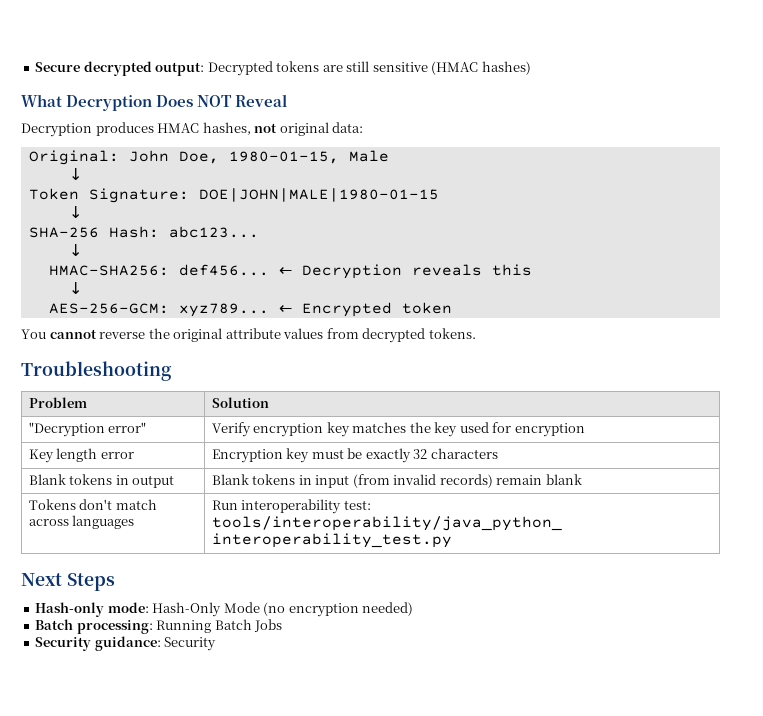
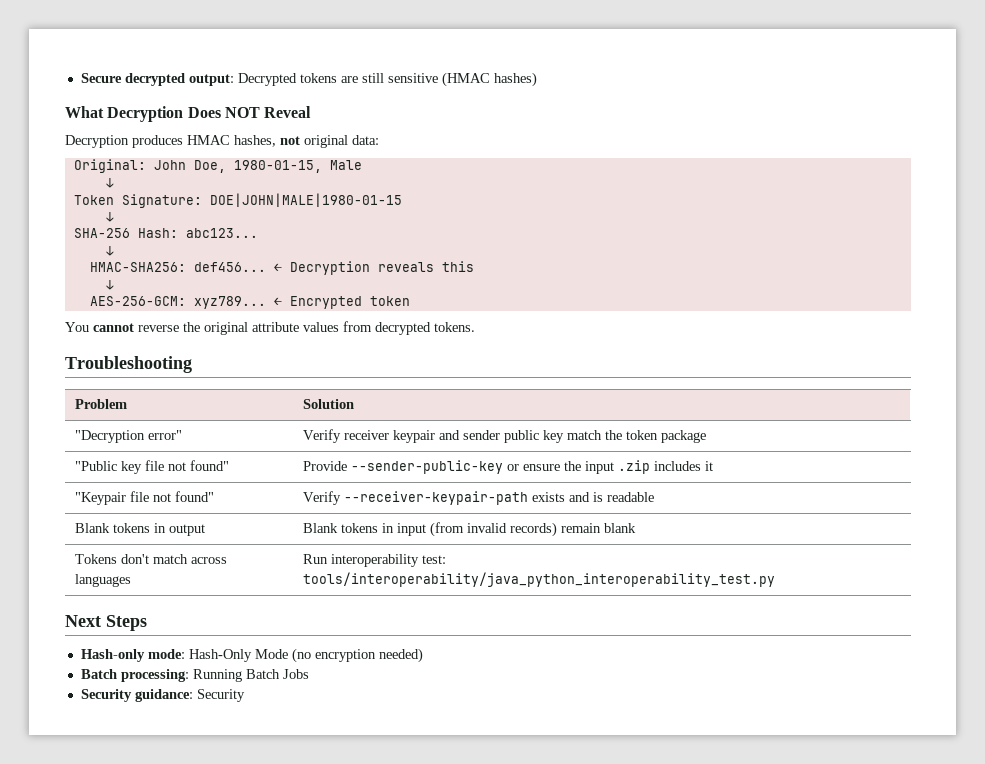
- "Decryption error" | Verify encryption key matches the key used for encryption
- Key length error | Encryption key must be exactly 32 characters
+ "Decryption error" | Verify receiver keypair and sender public key match the token package
+ "Public key file not found" | Provide --sender-public-key or ensure the input .zip includes it
+ "Keypair file not found" | Verify --receiver-keypair-path exists and is readable

